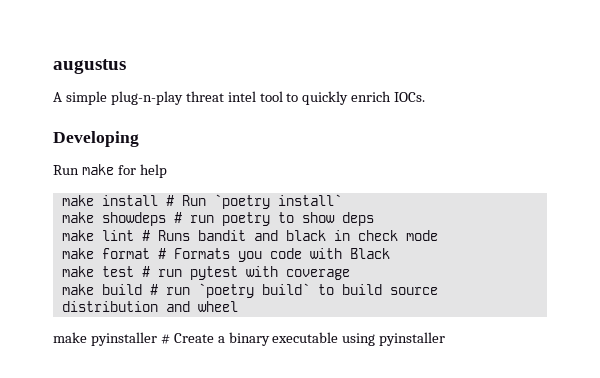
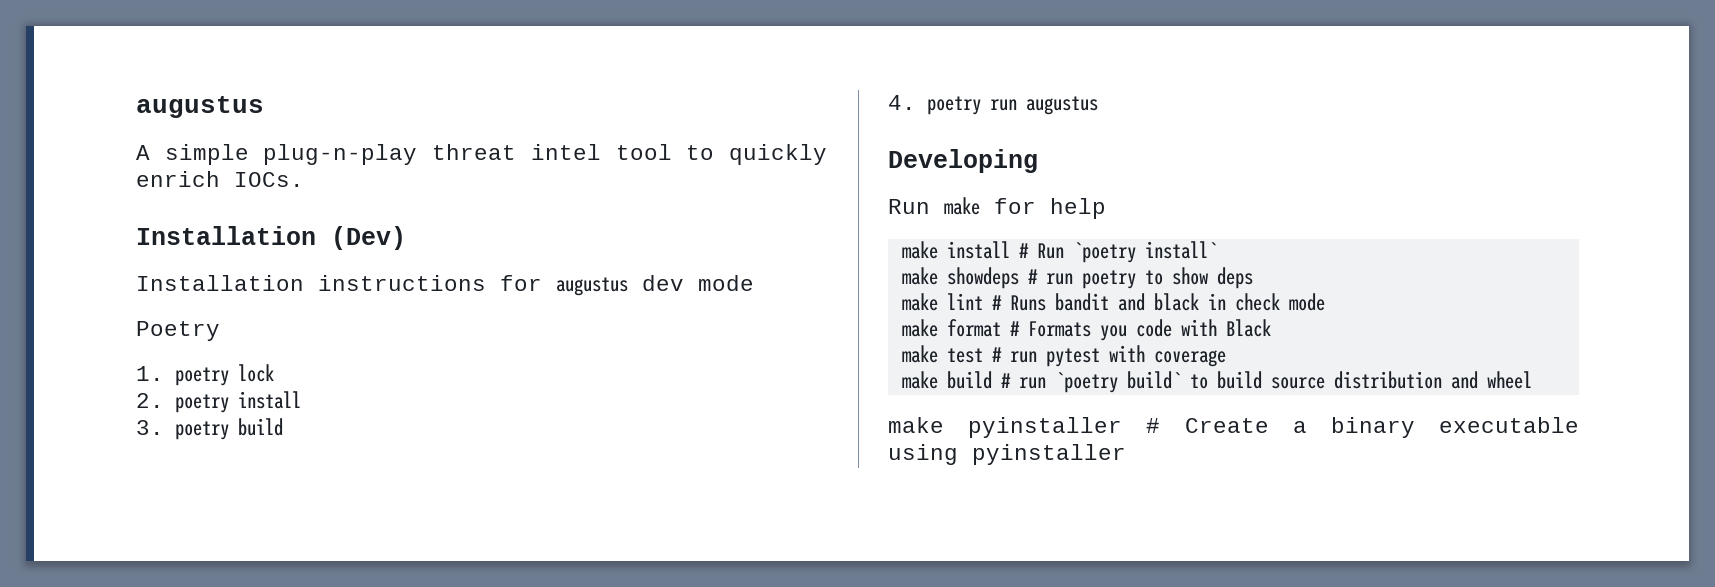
+ Installation (Dev)
+ Installation instructions for augustus dev mode
+ Poetry
+ 1. poetry lock
+ 2. poetry install
+ 3. poetry build
+ 4. poetry run augustus

